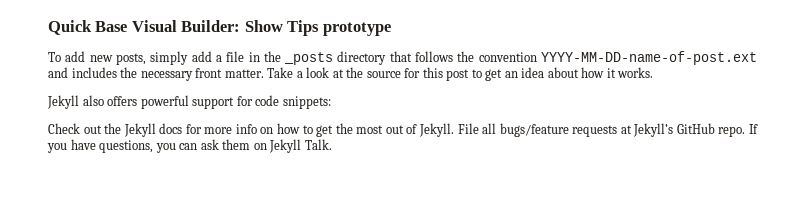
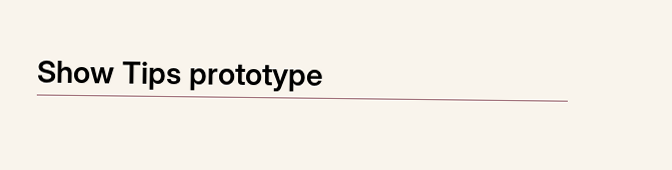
- Quick Base Visual Builder: Show Tips prototype
+ Show Tips prototype
- To add new posts, simply add a file in the _posts directory that follows the convention YYYY-MM-DD-name-of-post.ext and includes the necessary front matter. Take a look at the source for this post to get an idea about how it works.
- Jekyll also offers powerful support for code snippets:
- Check out the Jekyll docs for more info on how to get the most out of Jekyll. File all bugs/feature requests at Jekyll’s GitHub repo. If you have questions, you can ask them on Jekyll Talk.

